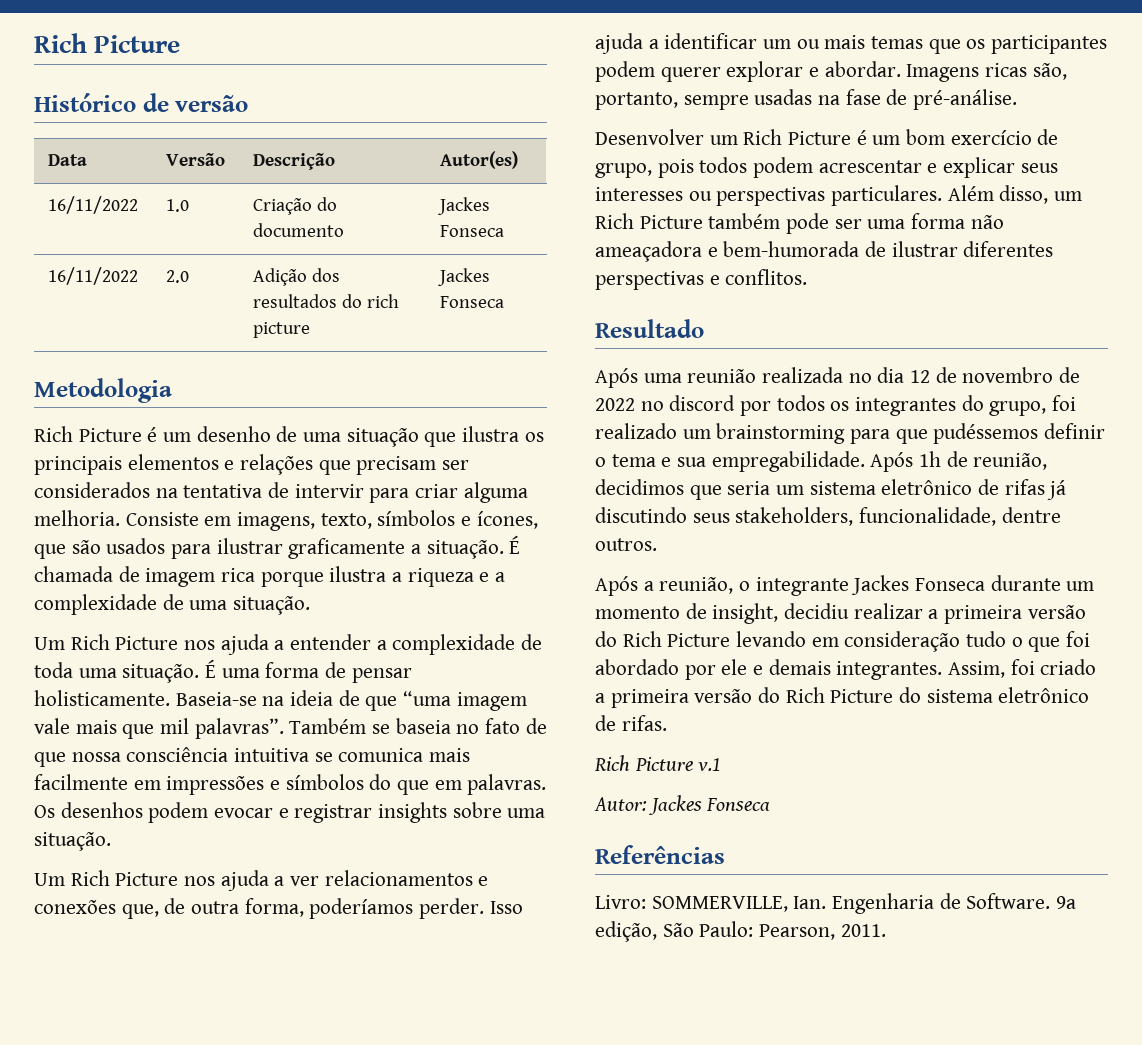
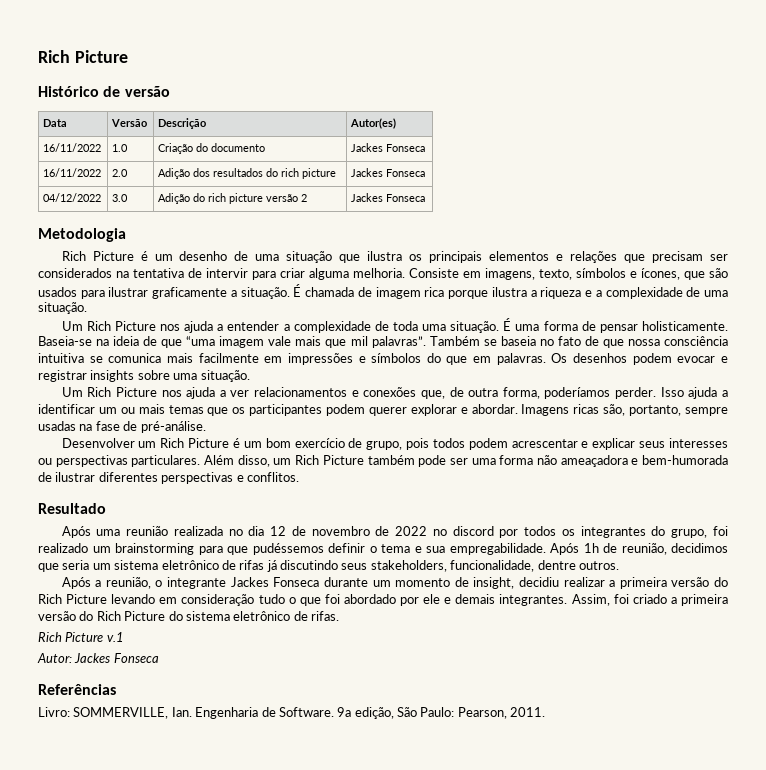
+ 04/12/2022 | 3.0 | Adição do rich picture versão 2 | Jackes Fonseca

